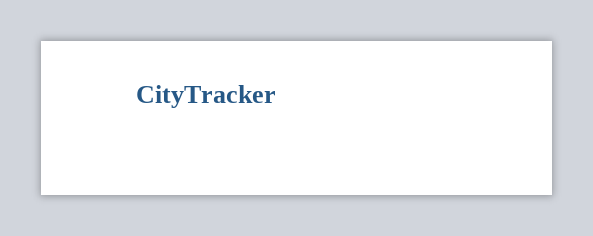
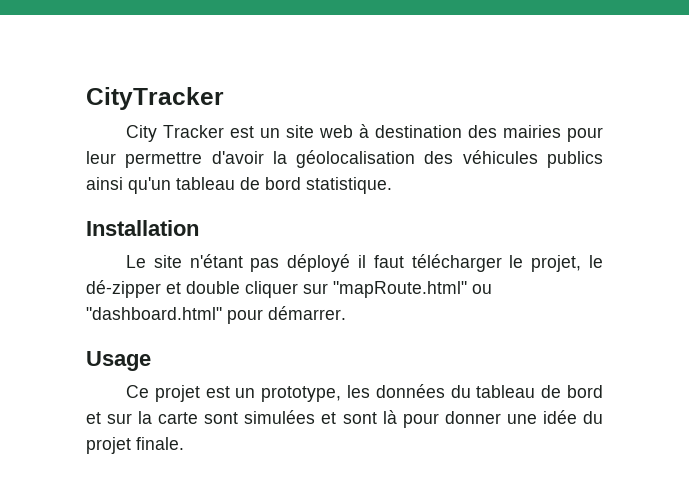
+ City Tracker est un site web à destination des mairies pour leur permettre d'avoir la géolocalisation des véhicules publics ainsi qu'un tableau de bord statistique.
+ Installation
+ Le site n'étant pas déployé il faut télécharger le projet, le dé-zipper et double cliquer sur "mapRoute.html" ou "dashboard.html" pour démarrer.
+ Usage
+ Ce projet est un prototype, les données du tableau de bord et sur la carte sont simulées et sont là pour donner une idée du projet finale.

